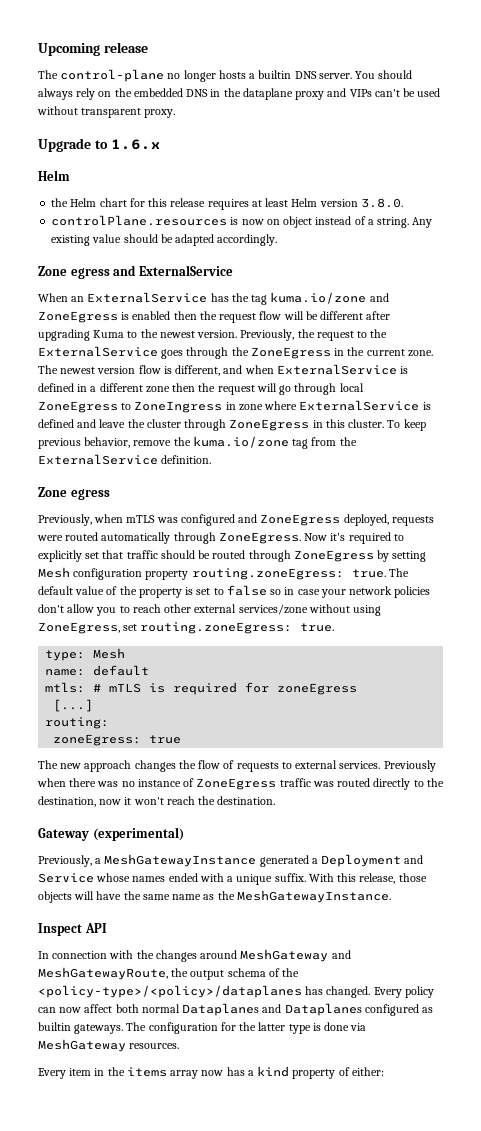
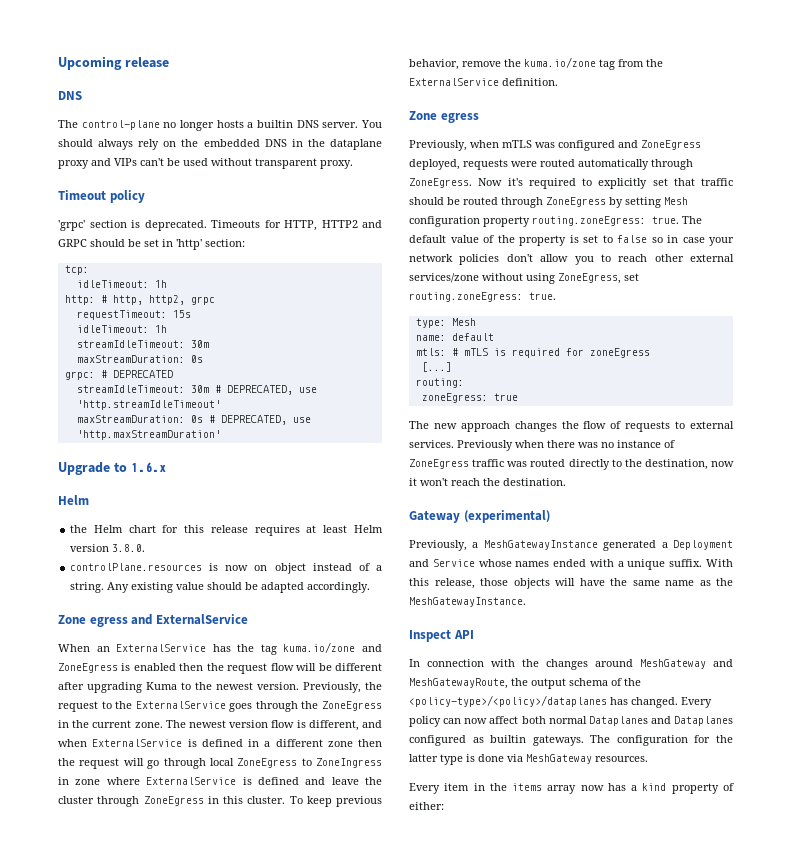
  Upcoming release
+ DNS
+ Timeout policy
+ 'grpc' section is deprecated. Timeouts for HTTP, HTTP2 and GRPC should be set in 'http' section:
+ tcp:
+ idleTimeout: 1h
+ http: # http, http2, grpc
+ requestTimeout: 15s
+ idleTimeout: 1h
+ streamIdleTimeout: 30m
+ maxStreamDuration: 0s
+ grpc: # DEPRECATED
+ streamIdleTimeout: 30m # DEPRECATED, use 'http.streamIdleTimeout'
+ maxStreamDuration: 0s # DEPRECATED, use 'http.maxStreamDuration'

